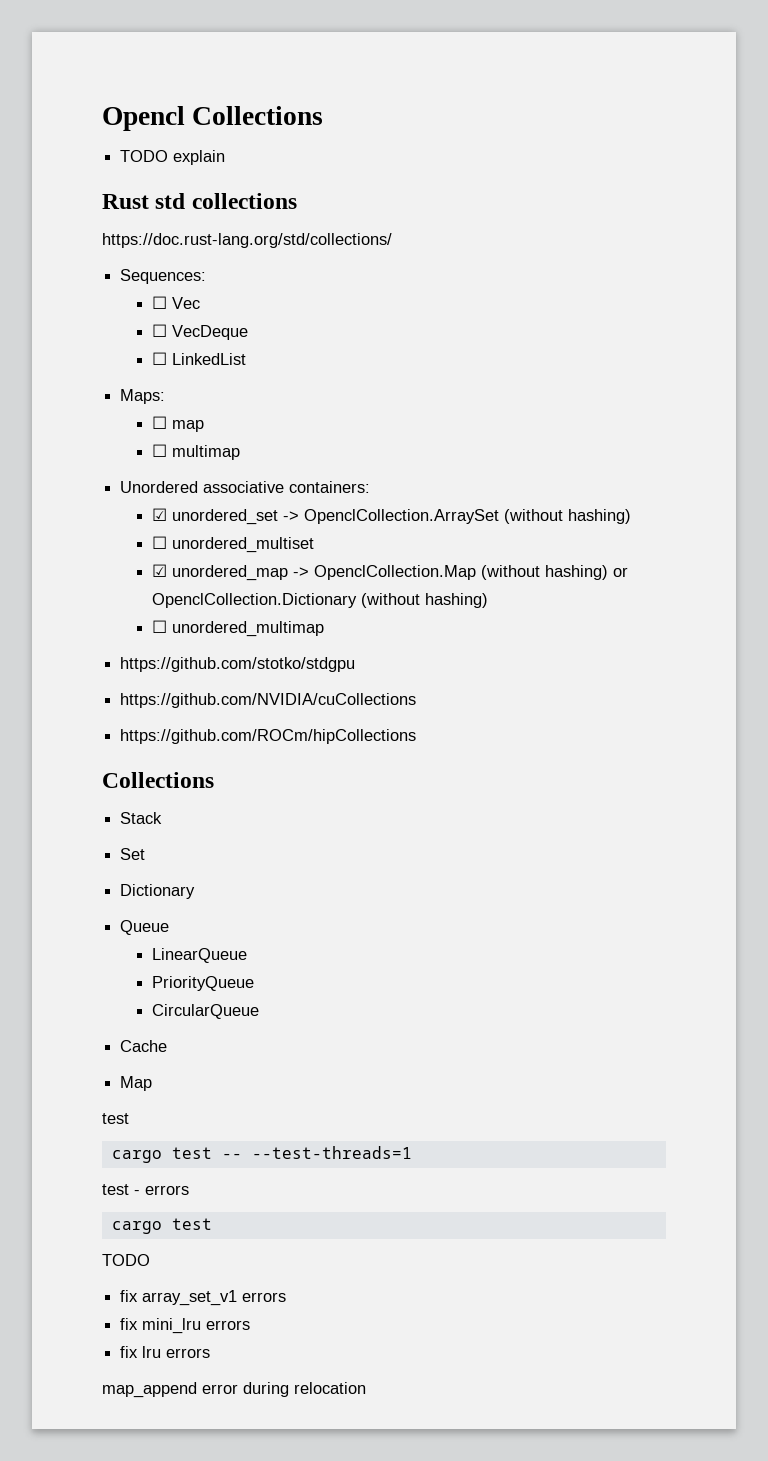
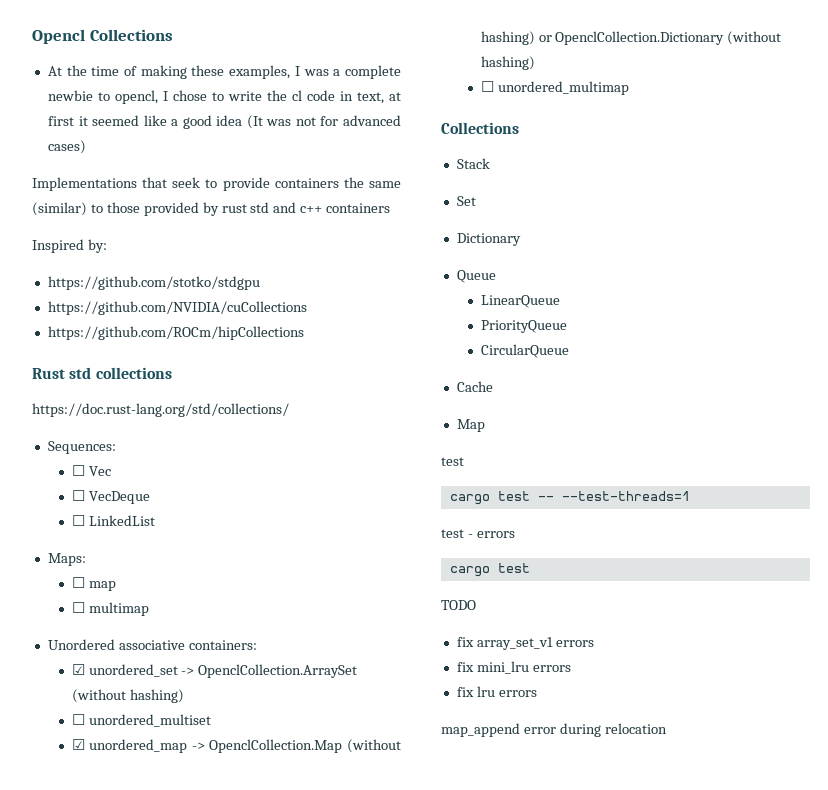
- TODO explain
+ At the time of making these examples, I was a complete newbie to opencl, I chose to write the cl code in text, at first it seemed like a good idea (It was not for advanced cases)
+ Implementations that seek to provide containers the same (similar) to those provided by rust std and c++ containers
+ Inspired by:
+ https://github.com/stotko/stdgpu
+ https://github.com/NVIDIA/cuCollections
+ https://github.com/ROCm/hipCollections
- https://github.com/stotko/stdgpu
- https://github.com/NVIDIA/cuCollections
- https://github.com/ROCm/hipCollections

